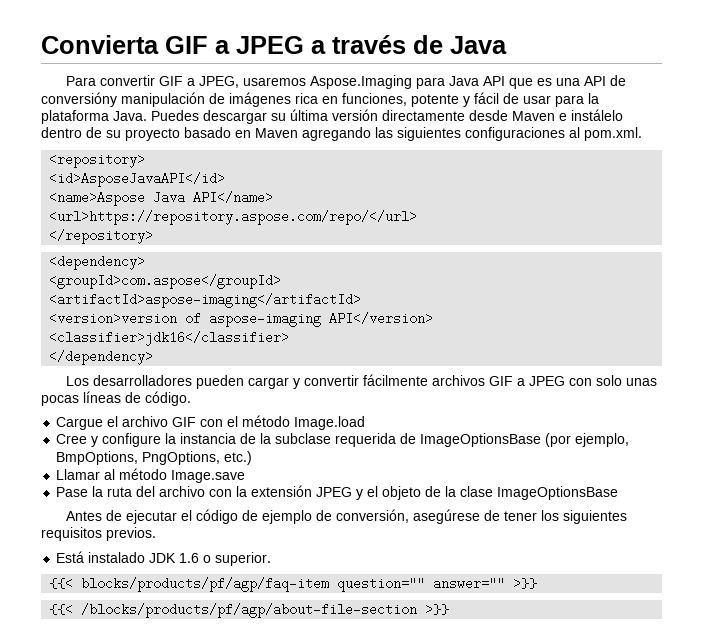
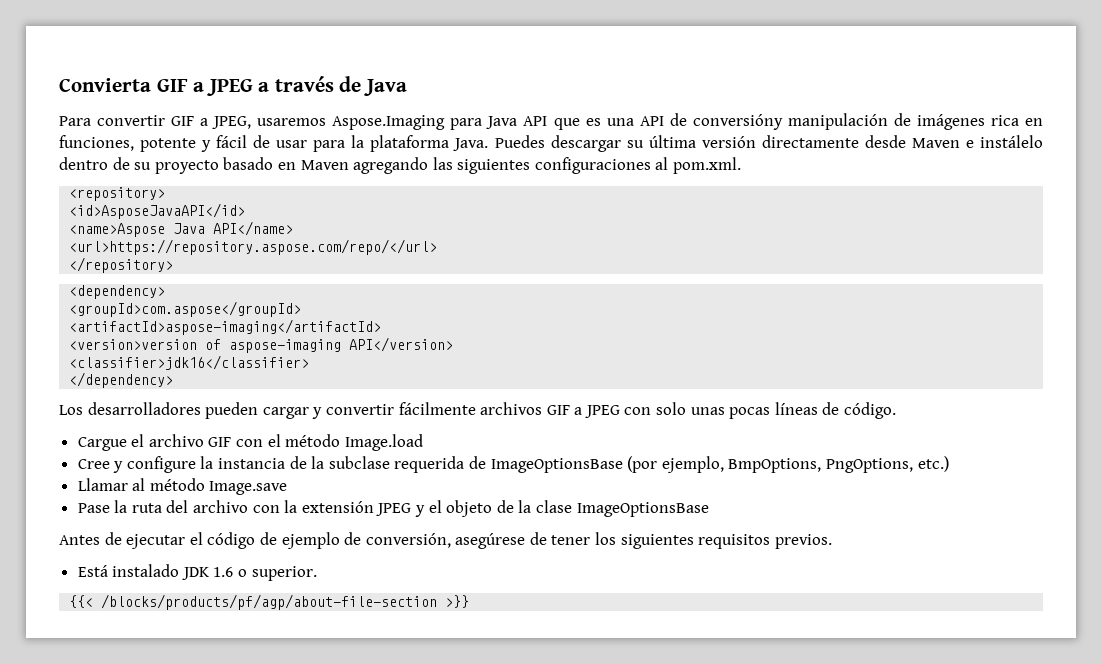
- {{< blocks/products/pf/agp/faq-item question="" answer="" >}}

